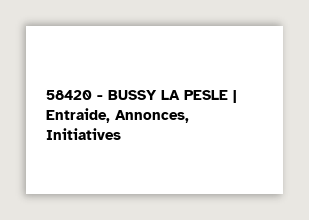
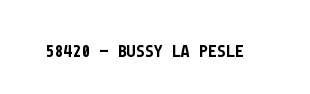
- 58420 - BUSSY LA PESLE | Entraide, Annonces, Initiatives
+ 58420 - BUSSY LA PESLE

